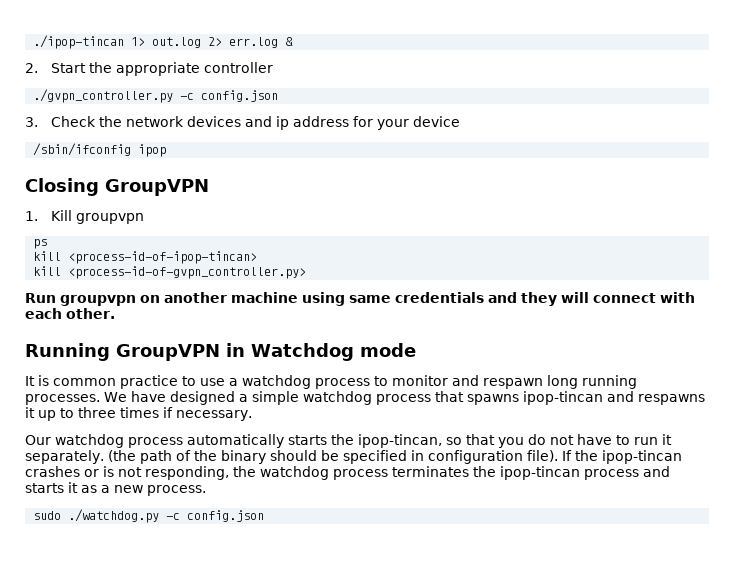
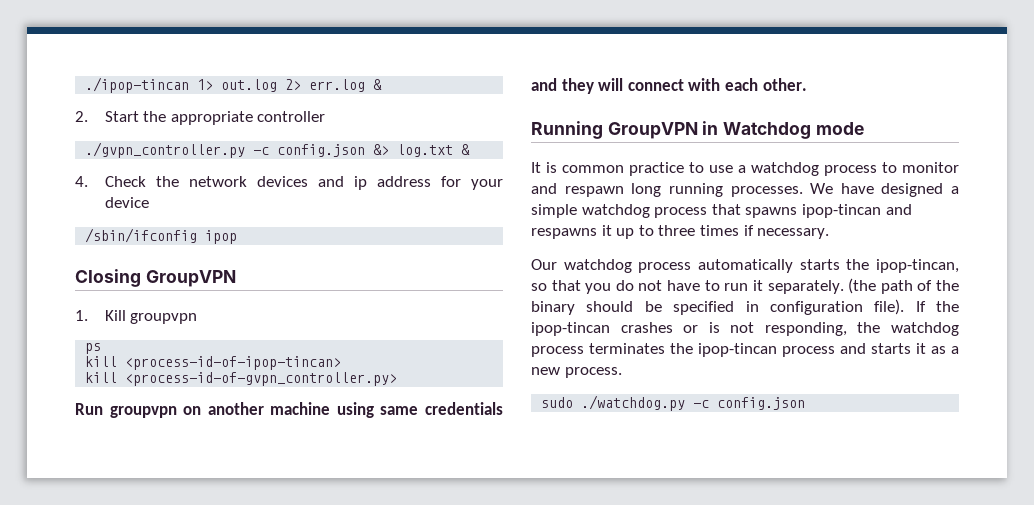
- ./gvpn_controller.py -c config.json
- 3. Check the network devices and ip address for your device
+ ./gvpn_controller.py -c config.json &> log.txt &
+ 4. Check the network devices and ip address for your device

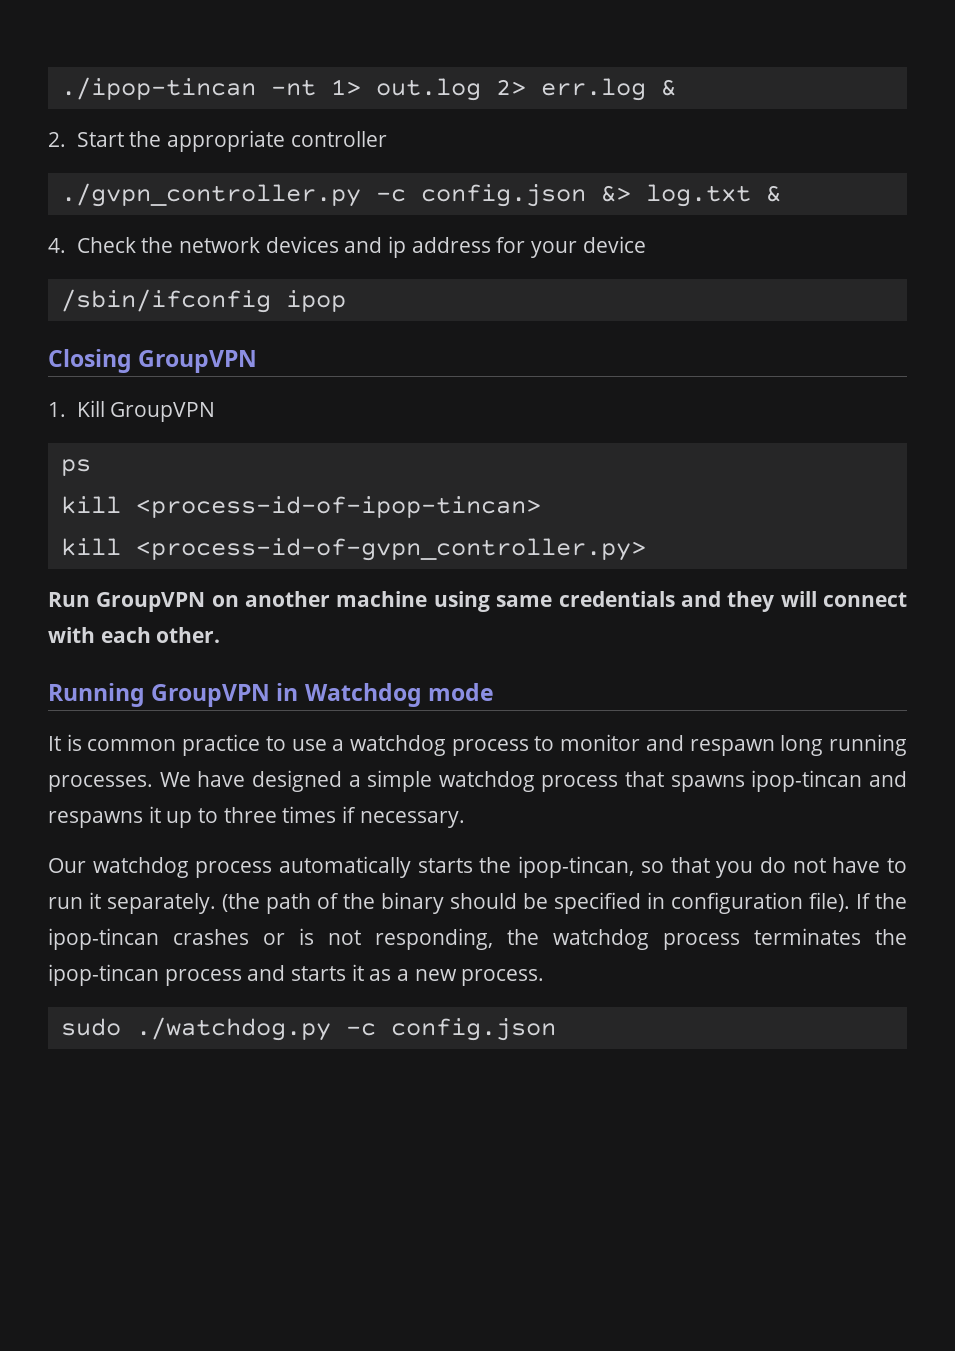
- ./ipop-tincan 1> out.log 2> err.log &
+ ./ipop-tincan -nt 1> out.log 2> err.log &
- 1. Kill groupvpn
+ 1. Kill GroupVPN
- Run groupvpn on another machine using same credentials and they will connect with each other.
+ Run GroupVPN on another machine using same credentials and they will connect with each other.

